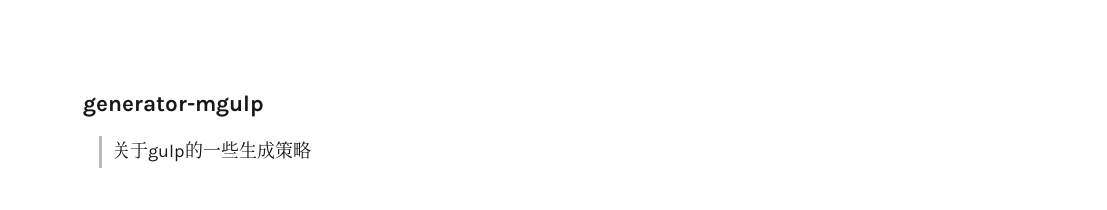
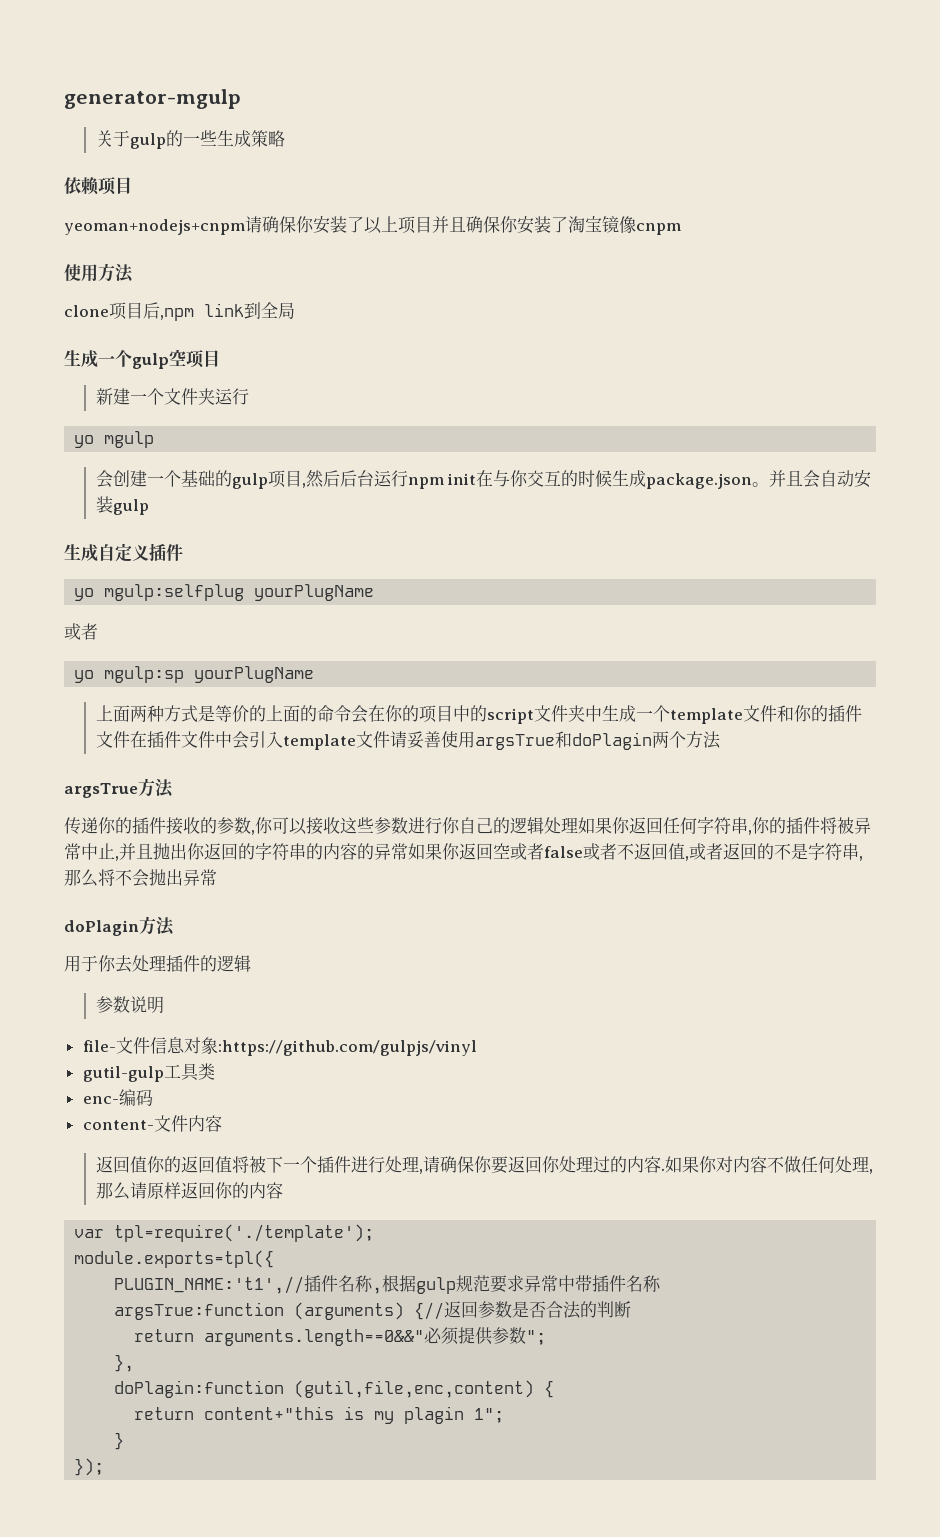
+ 依赖项目
+ yeoman+nodejs+cnpm请确保你安装了以上项目并且确保你安装了淘宝镜像cnpm
+ 使用方法
+ clone项目后,npm link到全局
+ 生成一个gulp空项目
+ 新建一个文件夹运行
+ yo mgulp
+ 会创建一个基础的gulp项目,然后后台运行npm init在与你交互的时候生成package.json。并且会自动安装gulp
+ 生成自定义插件
+ yo mgulp:selfplug yourPlugName
+ 或者
+ yo mgulp:sp yourPlugName
+ 上面两种方式是等价的上面的命令会在你的项目中的script文件夹中生成一个template文件和你的插件文件在插件文件中会引入template文件请妥善使用argsTrue和doPlagin两个方法
+ argsTrue方法
+ 传递你的插件接收的参数,你可以接收这些参数进行你自己的逻辑处理如果你返回任何字符串,你的插件将被异常中止,并且抛出你返回的字符串的内容的异常如果你返回空或者false或者不返回值,或者返回的不是字符串,那么将不会抛出异常
+ doPlagin方法
+ 用于你去处理插件的逻辑
+ 参数说明
+ file-文件信息对象:https://github.com/gulpjs/vinyl
+ gutil-gulp工具类
+ enc-编码
+ content-文件内容
+ 返回值你的返回值将被下一个插件进行处理,请确保你要返回你处理过的内容.如果你对内容不做任何处理,那么请原样返回你的内容
+ var tpl=require('./template');
+ module.exports=tpl({
+ PLUGIN_NAME:'t1',//插件名称,根据gulp规范要求异常中带插件名称
+ argsTrue:function (arguments) {//返回参数是否合法的判断
+ return arguments.length==0&&"必须提供参数";
+ },
+ doPlagin:function (gutil,file,enc,content) {
+ return content+"this is my plagin 1";
+ }
+ });

